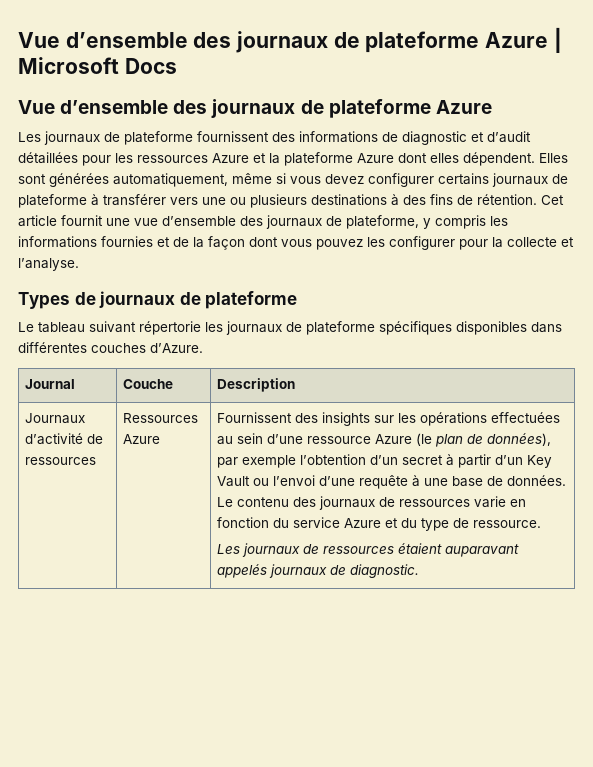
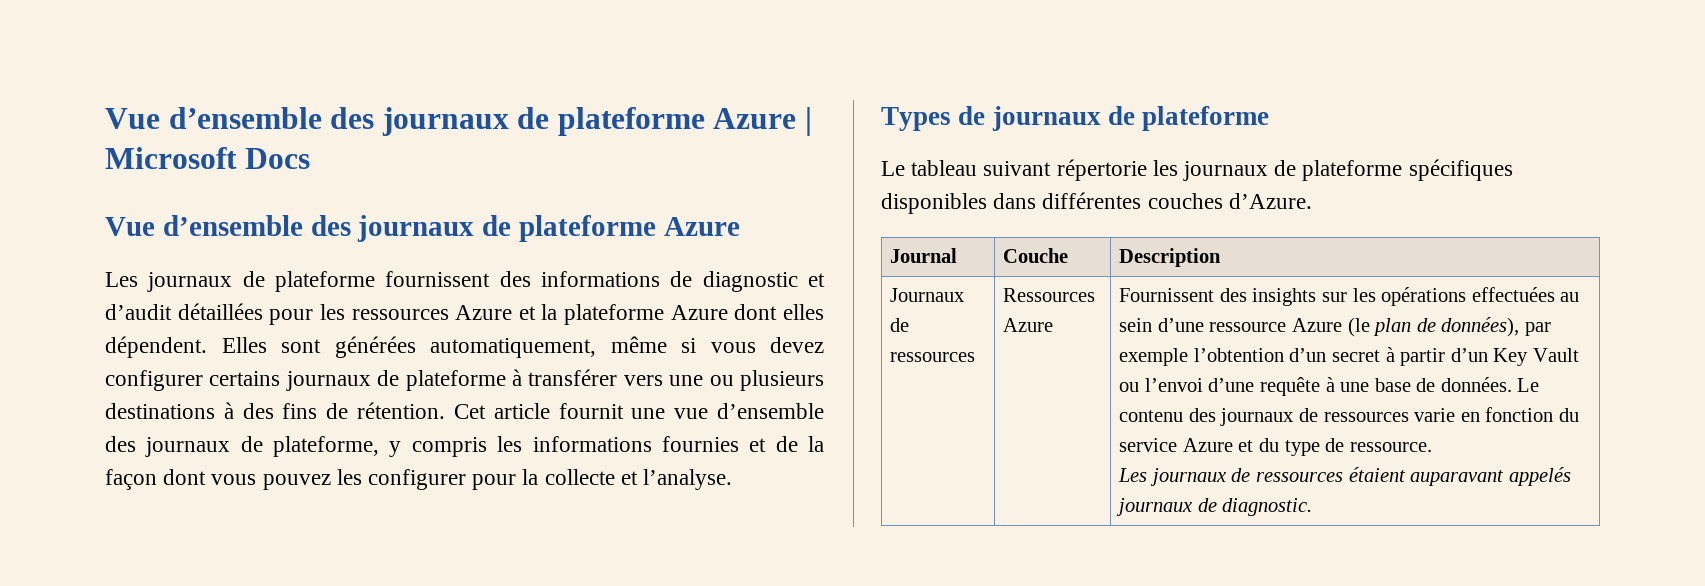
- Journaux d’activité de ressources
+ Journaux de ressources

